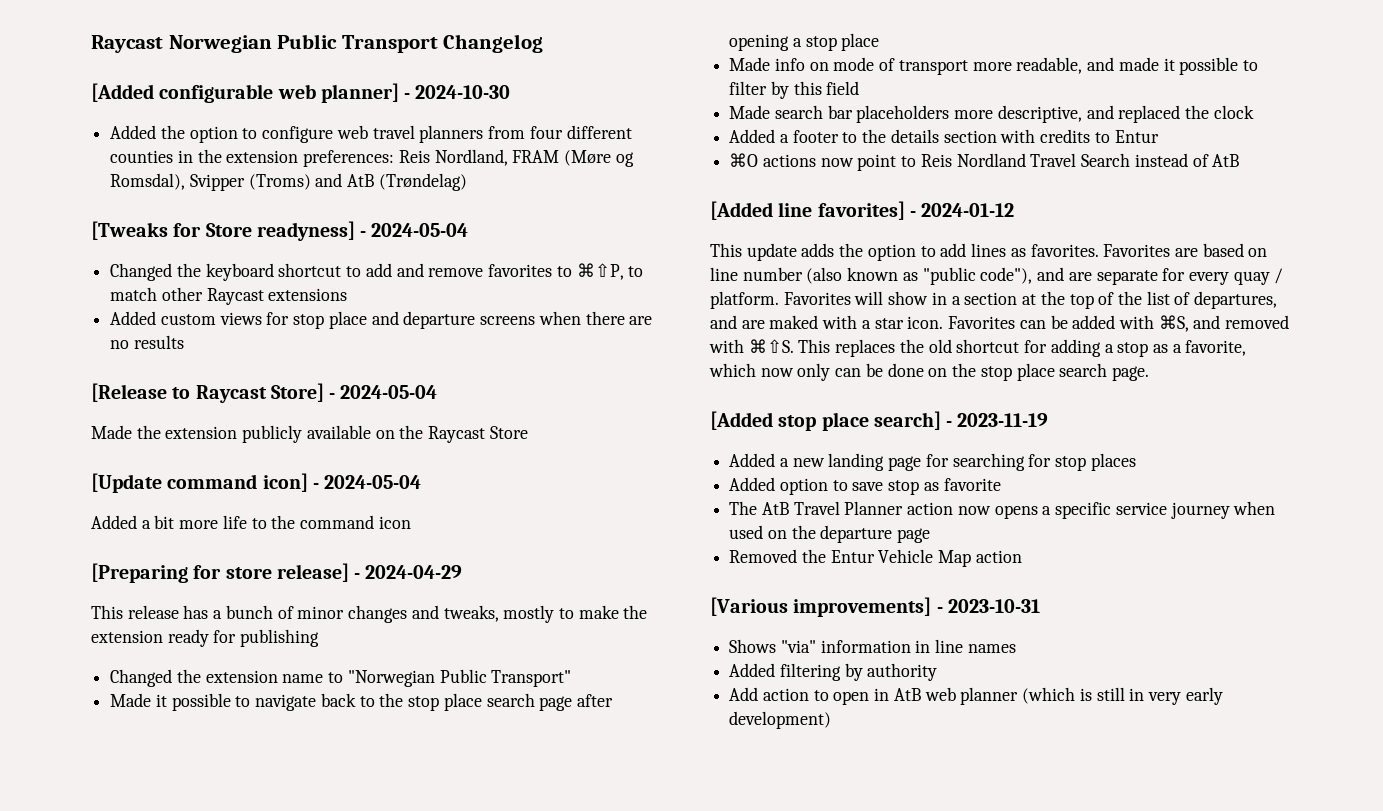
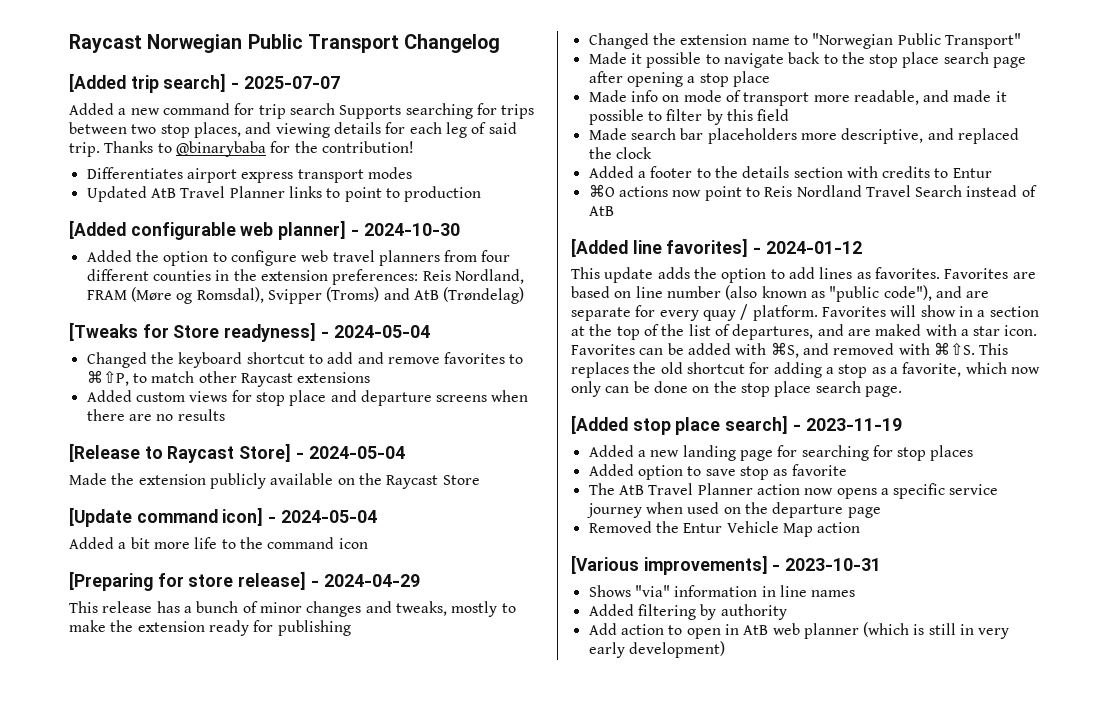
+ [Added trip search] - 2025-07-07
+ Added a new command for trip search Supports searching for trips between two stop places, and viewing details for each leg of said trip. Thanks to @binarybaba for the contribution!
+ Differentiates airport express transport modes
+ Updated AtB Travel Planner links to point to production

